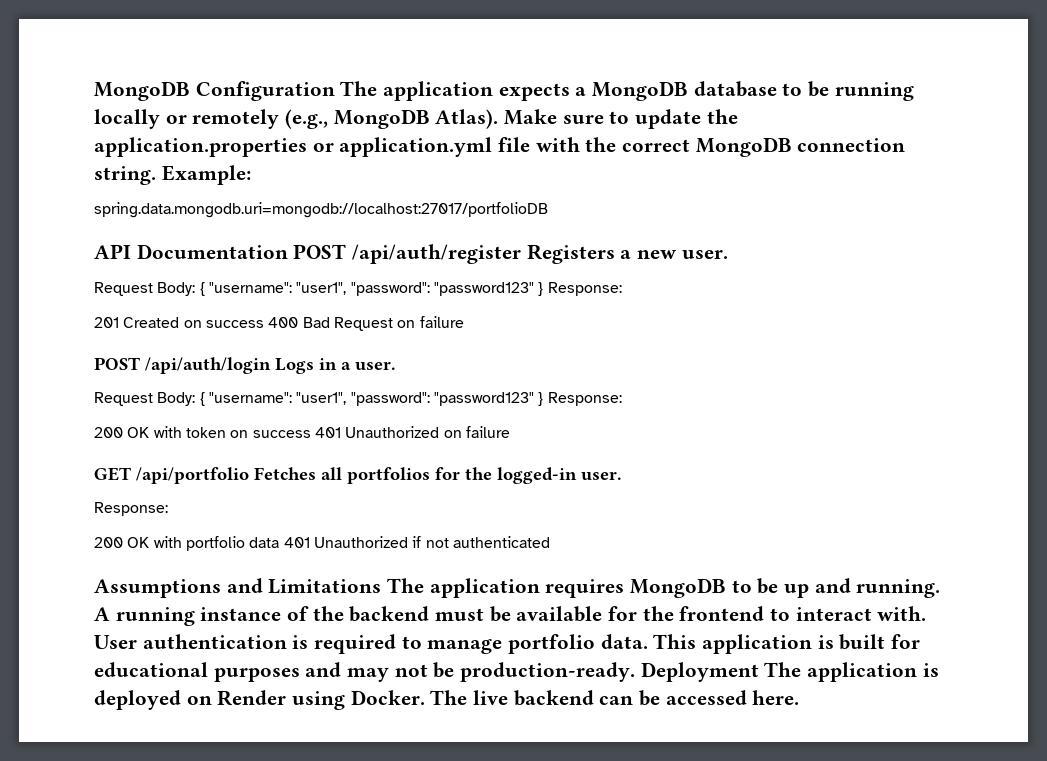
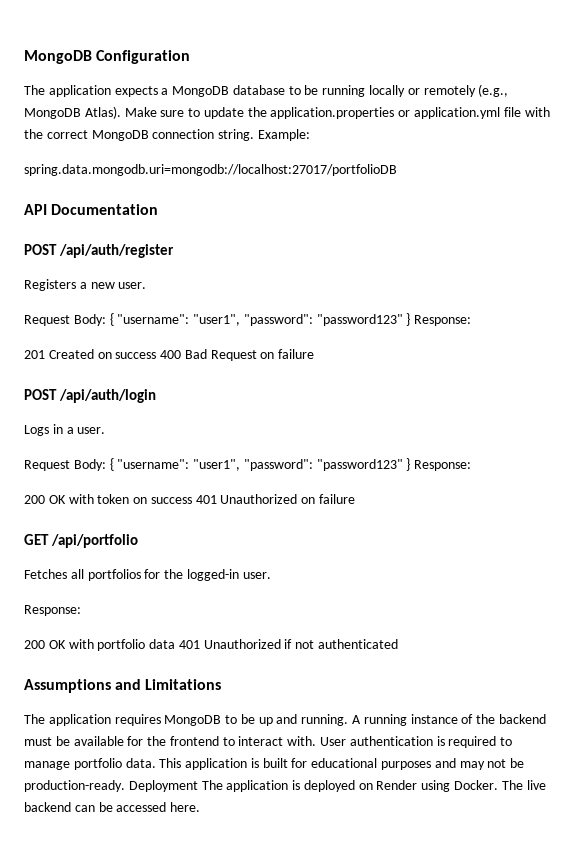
- MongoDB Configuration The application expects a MongoDB database to be running locally or remotely (e.g., MongoDB Atlas).
+ MongoDB Configuration
+ The application expects a MongoDB database to be running locally or remotely (e.g., MongoDB Atlas).
- API Documentation POST /api/auth/register Registers a new user.
+ API Documentation
+ POST /api/auth/register
+ Registers a new user.
- POST /api/auth/login Logs in a user.
+ POST /api/auth/login
+ Logs in a user.
- GET /api/portfolio Fetches all portfolios for the logged-in user.
+ GET /api/portfolio
+ Fetches all portfolios for the logged-in user.
- Assumptions and Limitations The application requires MongoDB to be up and running.
+ Assumptions and Limitations
+ The application requires MongoDB to be up and running.

